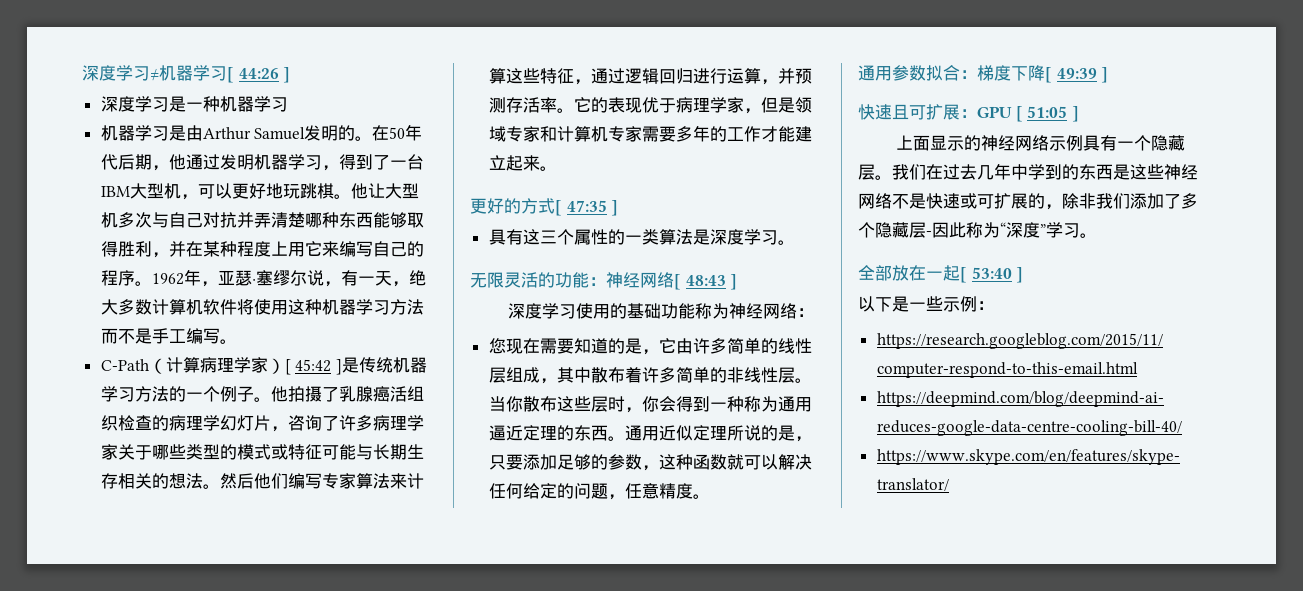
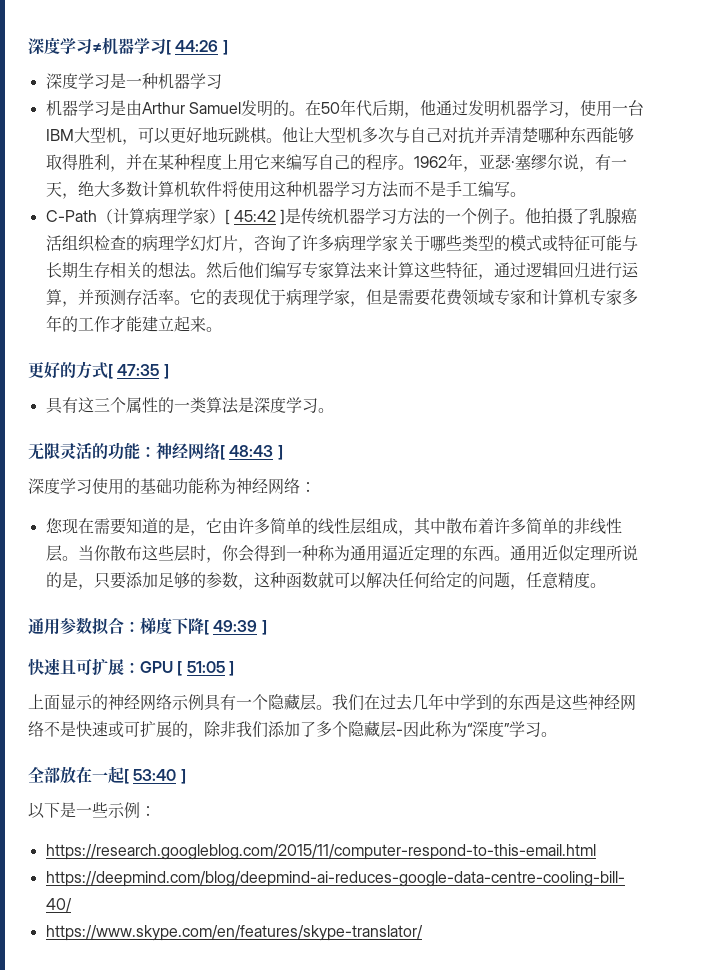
- 在50年代后期，他通过发明机器学习，得到了一台IBM大型机，可以更好地玩跳棋。
+ 在50年代后期，他通过发明机器学习，使用一台IBM大型机，可以更好地玩跳棋。
- 它的表现优于病理学家，但是领域专家和计算机专家需要多年的工作才能建立起来。
+ 它的表现优于病理学家，但是需要花费领域专家和计算机专家多年的工作才能建立起来。

